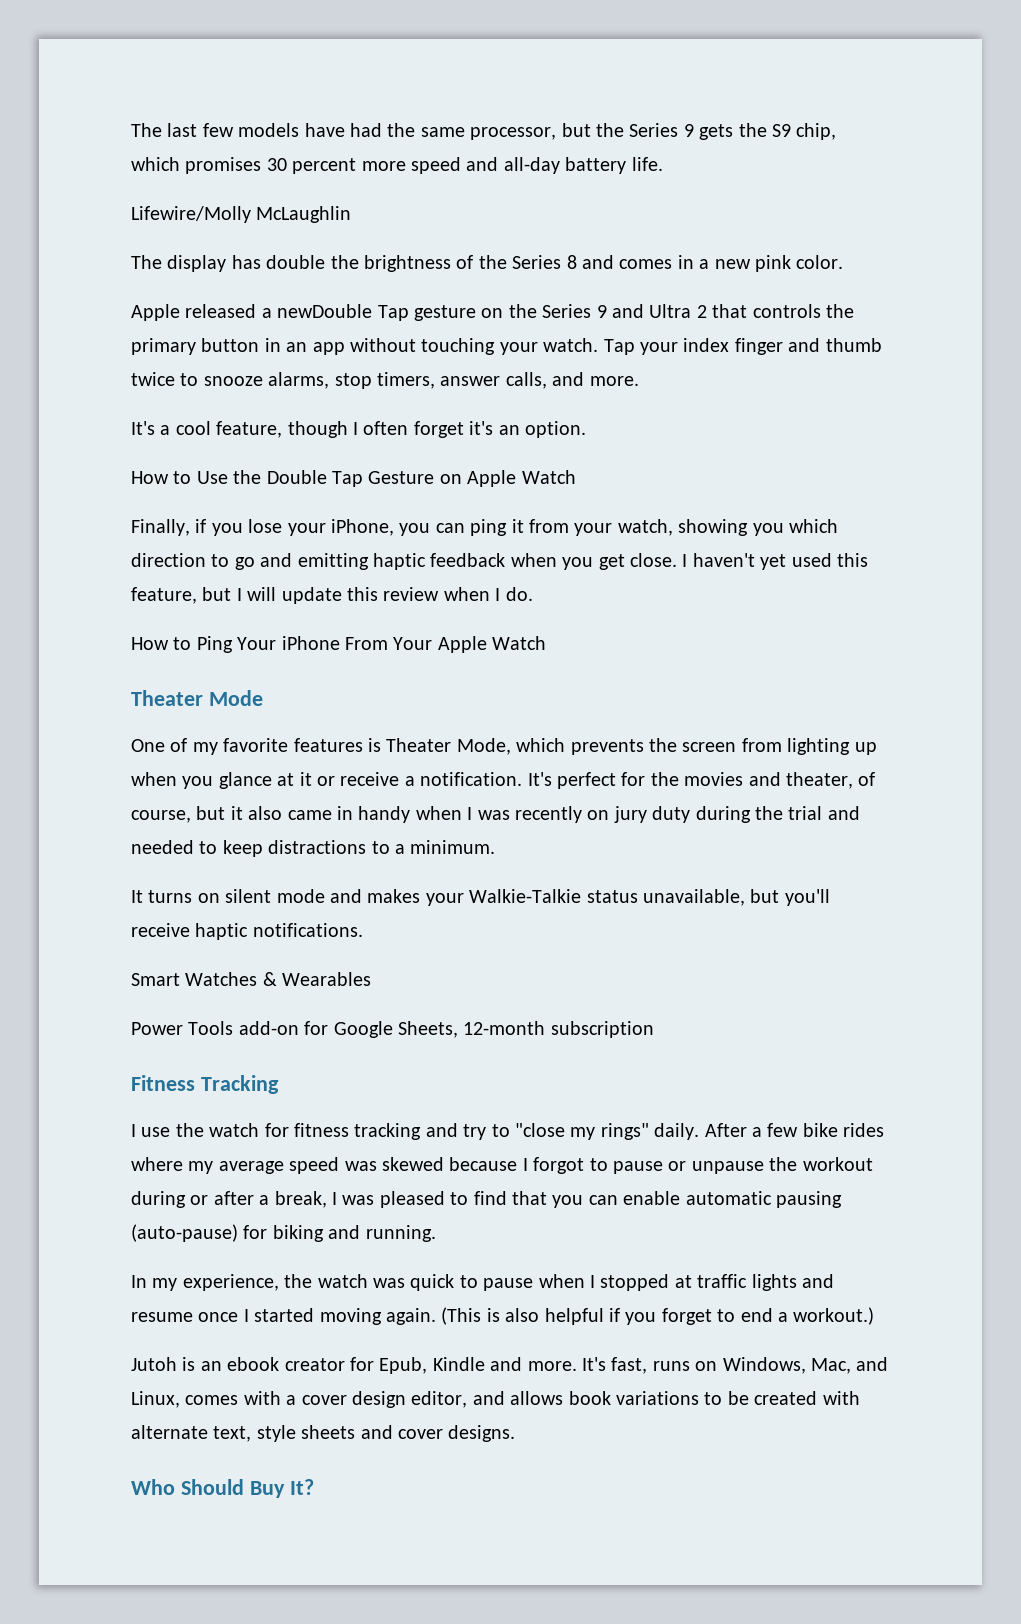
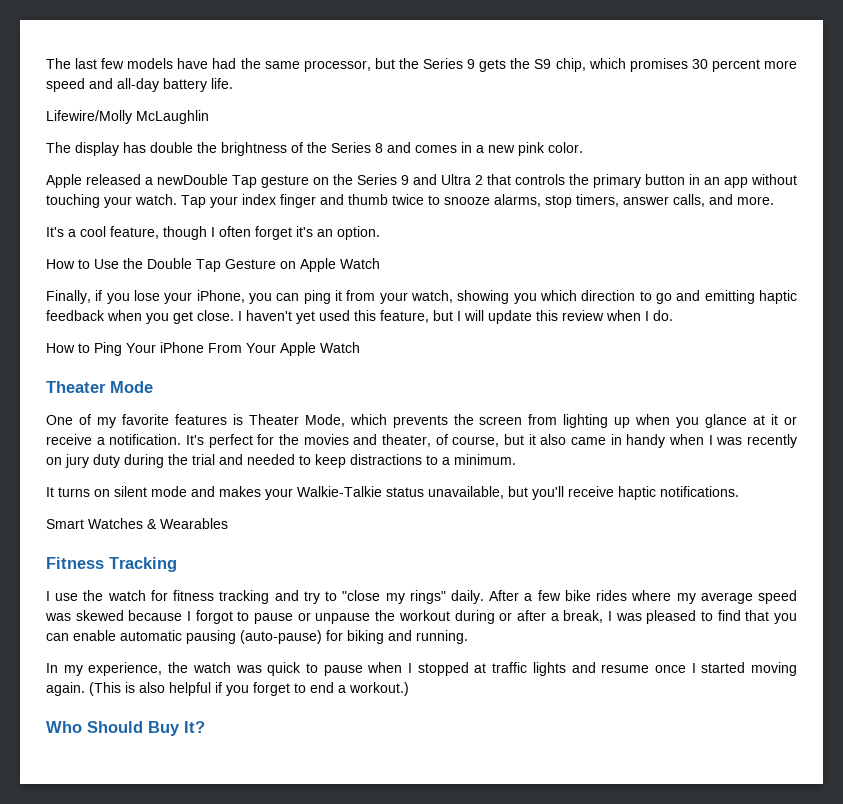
- Power Tools add-on for Google Sheets, 12-month subscription
- Jutoh is an ebook creator for Epub, Kindle and more. It's fast, runs on Windows, Mac, and Linux, comes with a cover design editor, and allows book variations to be created with alternate text, style sheets and cover designs.

